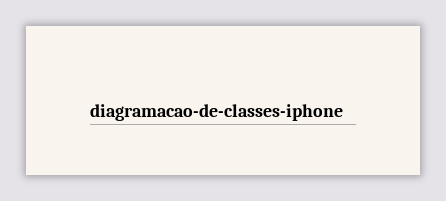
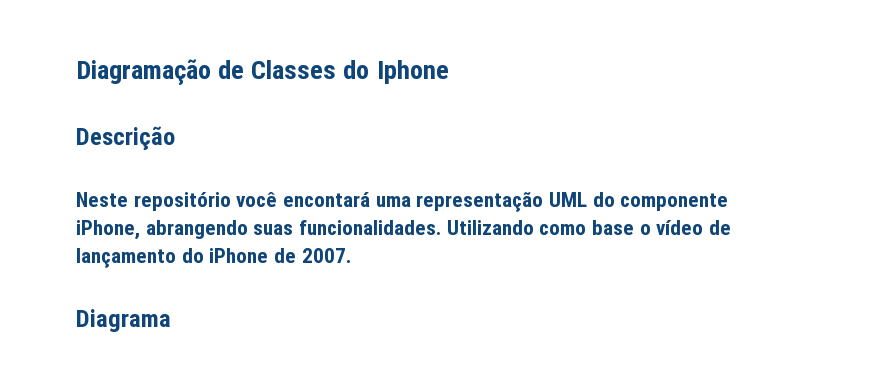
- diagramacao-de-classes-iphone
+ Diagramação de Classes do Iphone
+ Descrição
+ Neste repositório você encontará uma representação UML do componente iPhone, abrangendo suas funcionalidades. Utilizando como base o vídeo de lançamento do iPhone de 2007.
+ Diagrama

